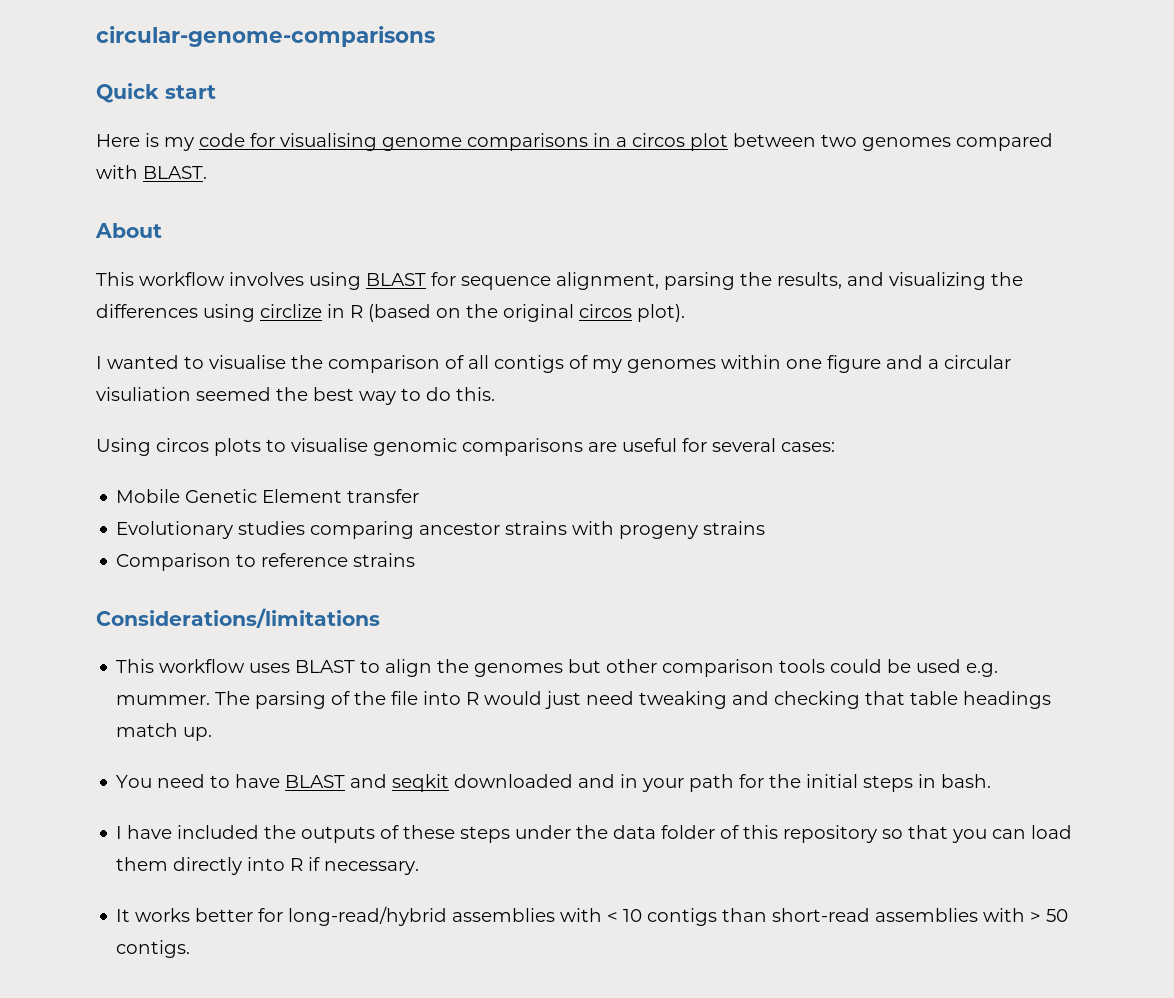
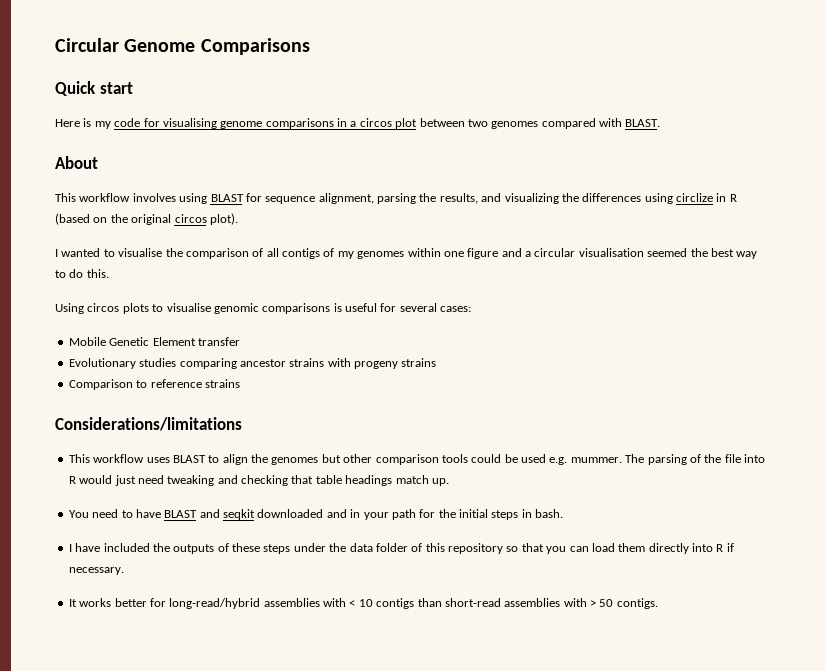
- circular-genome-comparisons
+ Circular Genome Comparisons
- I wanted to visualise the comparison of all contigs of my genomes within one figure and a circular visuliation seemed the best way to do this.
+ I wanted to visualise the comparison of all contigs of my genomes within one figure and a circular visualisation seemed the best way to do this.
- Using circos plots to visualise genomic comparisons are useful for several cases:
+ Using circos plots to visualise genomic comparisons is useful for several cases:

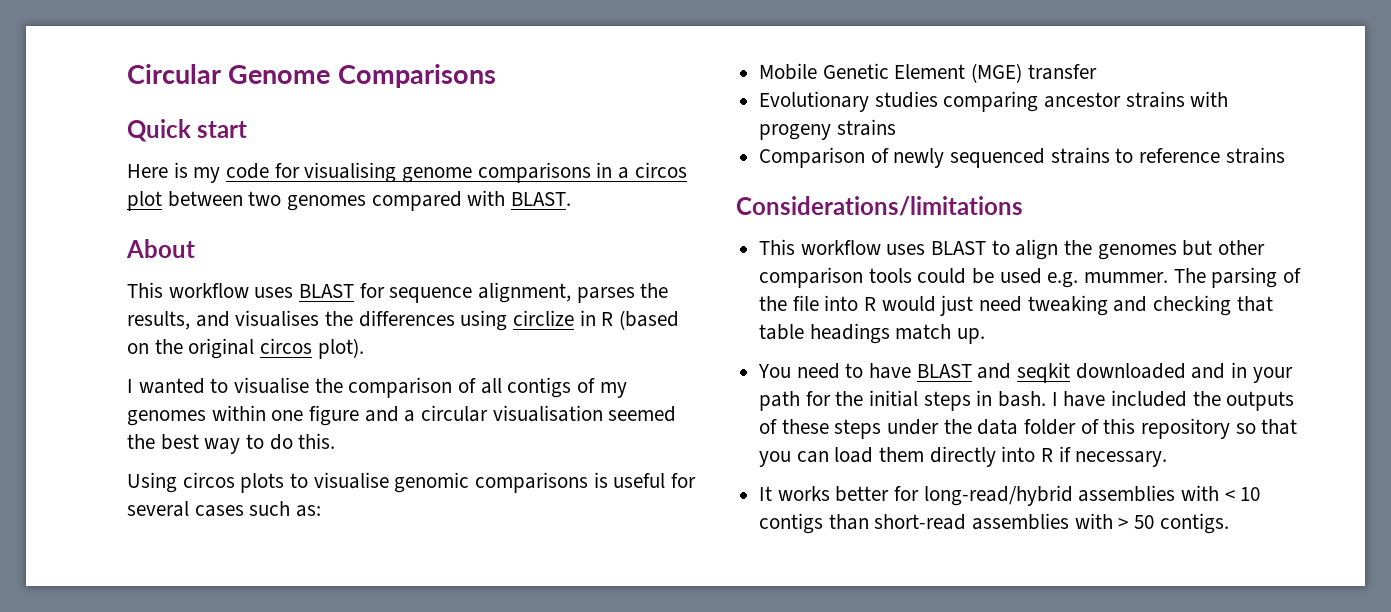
- This workflow involves using BLAST for sequence alignment, parsing the results, and visualizing the differences using circlize in R (based on the original circos plot).
+ This workflow uses BLAST for sequence alignment, parses the results, and visualises the differences using circlize in R (based on the original circos plot).
- Using circos plots to visualise genomic comparisons is useful for several cases:
+ Using circos plots to visualise genomic comparisons is useful for several cases such as:
- Mobile Genetic Element transfer
+ Mobile Genetic Element (MGE) transfer
- Comparison to reference strains
+ Comparison of newly sequenced strains to reference strains
- You need to have BLAST and seqkit downloaded and in your path for the initial steps in bash.
- I have included the outputs of these steps under the data folder of this repository so that you can load them directly into R if necessary.
+ You need to have BLAST and seqkit downloaded and in your path for the initial steps in bash. I have included the outputs of these steps under the data folder of this repository so that you can load them directly into R if necessary.

